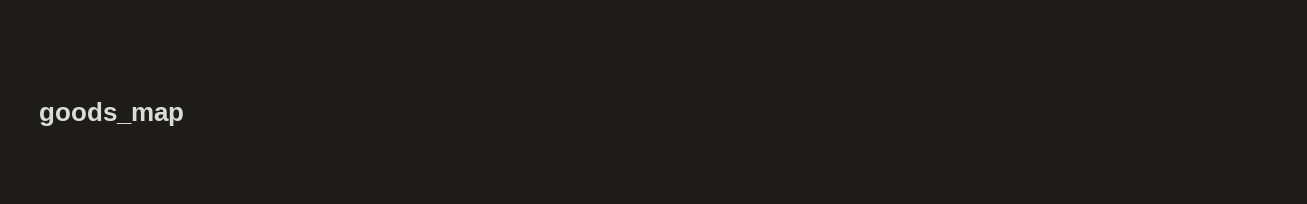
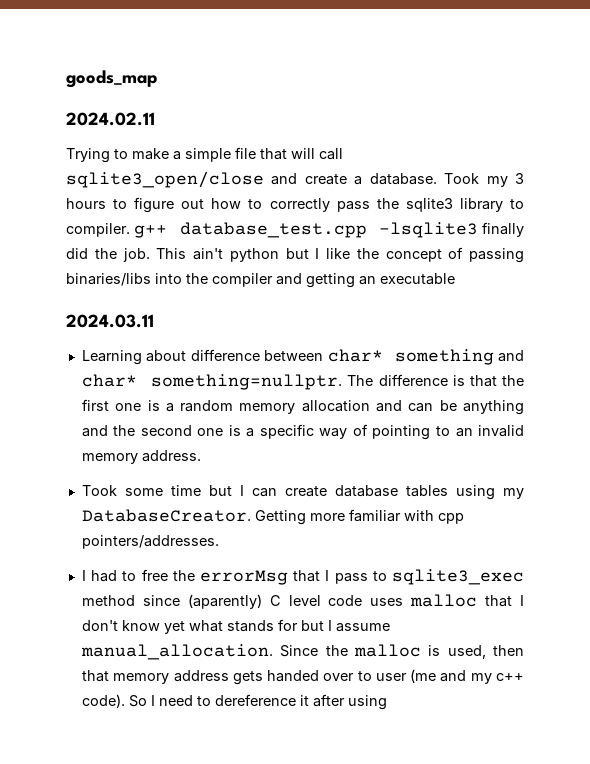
+ 2024.02.11
+ Trying to make a simple file that will call sqlite3_open/close and create a database. Took my 3 hours to figure out how to correctly pass the sqlite3 library to compiler. g++ database_test.cpp -lsqlite3 finally did the job. This ain't python but I like the concept of passing binaries/libs into the compiler and getting an executable
+ 2024.03.11
+ Learning about difference between char* something and char* something=nullptr. The difference is that the first one is a random memory allocation and can be anything and the second one is a specific way of pointing to an invalid memory address.
+ Took some time but I can create database tables using my DatabaseCreator. Getting more familiar with cpp pointers/addresses.
+ I had to free the errorMsg that I pass to sqlite3_exec method since (aparently) C level code uses malloc that I don't know yet what stands for but I assume manual_allocation. Since the malloc is used, then that memory address gets handed over to user (me and my c++ code). So I need to dereference it after using

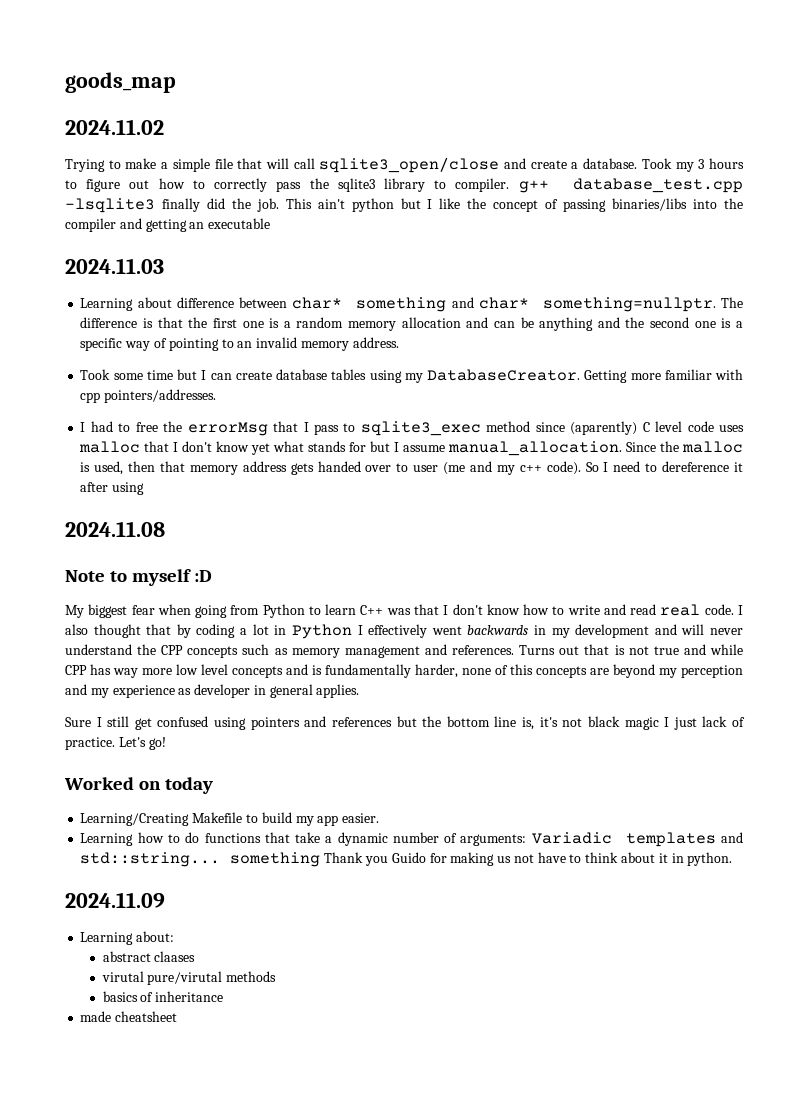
- 2024.02.11
+ 2024.11.02
- 2024.03.11
+ 2024.11.03
+ 2024.11.08
+ Note to myself :D
+ My biggest fear when going from Python to learn C++ was that I don't know how to write and read real code. I also thought that by coding a lot in Python I effectively went backwards in my development and will never understand the CPP concepts such as memory management and references. Turns out that is not true and while CPP has way more low level concepts and is fundamentally harder, none of this concepts are beyond my perception and my experience as developer in general applies.
+ Sure I still get confused using pointers and references but the bottom line is, it's not black magic I just lack of practice. Let's go!
+ Worked on today
+ Learning/Creating Makefile to build my app easier.
+ Learning how to do functions that take a dynamic number of arguments: Variadic templates and std::string... something Thank you Guido for making us not have to think about it in python.
+ 2024.11.09
+ Learning about:
+ abstract claases
+ virutal pure/virutal methods
+ basics of inheritance
+ made cheatsheet

